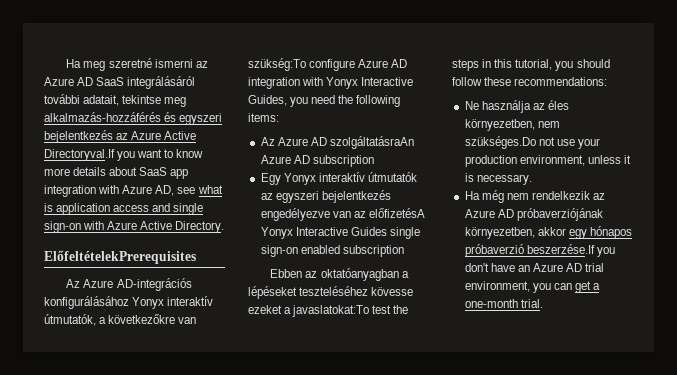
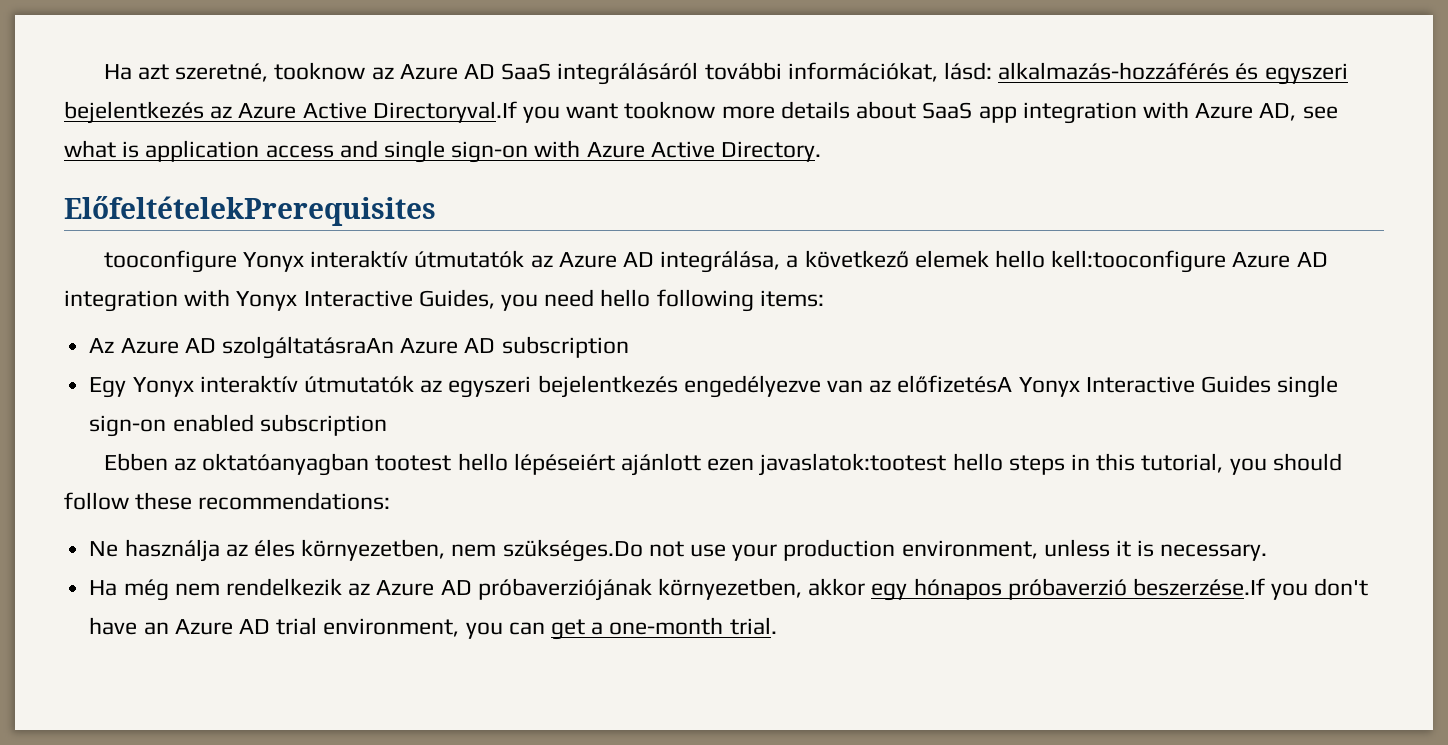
- Ha meg szeretné ismerni az Azure AD SaaS integrálásáról további adatait, tekintse meg alkalmazás-hozzáférés és egyszeri bejelentkezés az Azure Active Directoryval.If you want to know more details about SaaS app integration with Azure AD, see what is application access and single sign-on with Azure Active Directory.
+ Ha azt szeretné, tooknow az Azure AD SaaS integrálásáról további információkat, lásd: alkalmazás-hozzáférés és egyszeri bejelentkezés az Azure Active Directoryval.If you want tooknow more details about SaaS app integration with Azure AD, see what is application access and single sign-on with Azure Active Directory.
- Az Azure AD-integrációs konfigurálásához Yonyx interaktív útmutatók, a következőkre van szükség:To configure Azure AD integration with Yonyx Interactive Guides, you need the following items:
+ tooconfigure Yonyx interaktív útmutatók az Azure AD integrálása, a következő elemek hello kell:tooconfigure Azure AD integration with Yonyx Interactive Guides, you need hello following items:
- Ebben az oktatóanyagban a lépéseket teszteléséhez kövesse ezeket a javaslatokat:To test the steps in this tutorial, you should follow these recommendations:
+ Ebben az oktatóanyagban tootest hello lépéseiért ajánlott ezen javaslatok:tootest hello steps in this tutorial, you should follow these recommendations:

